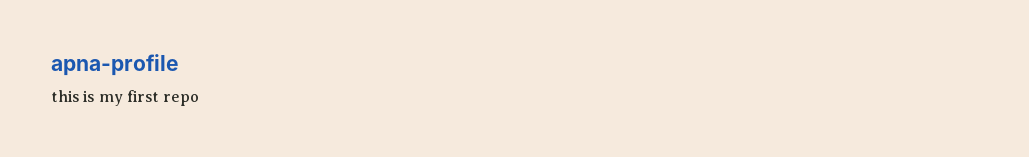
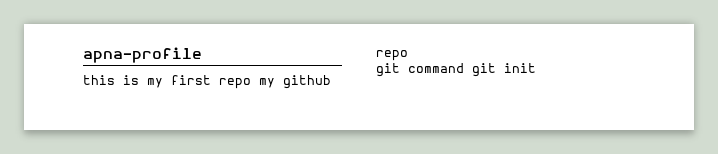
- this is my first repo
+ this is my first repo my github repo
+ git command git init

